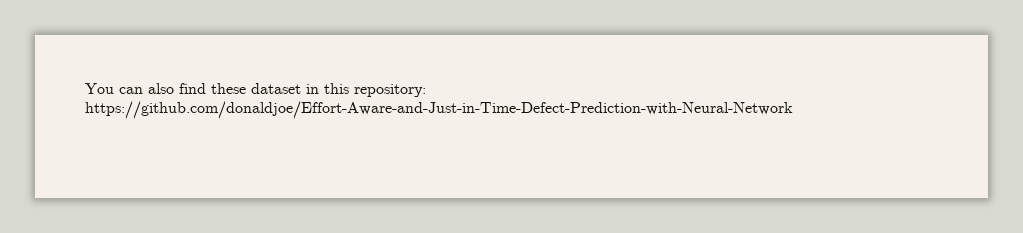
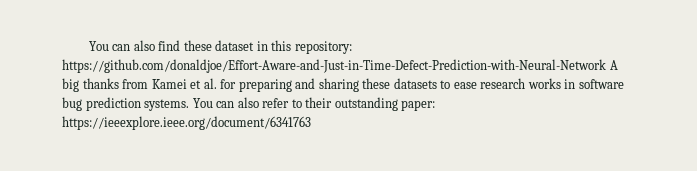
- You can also find these dataset in this repository: https://github.com/donaldjoe/Effort-Aware-and-Just-in-Time-Defect-Prediction-with-Neural-Network
+ You can also find these dataset in this repository: https://github.com/donaldjoe/Effort-Aware-and-Just-in-Time-Defect-Prediction-with-Neural-Network A big thanks from Kamei et al. for preparing and sharing these datasets to ease research works in software bug prediction systems. You can also refer to their outstanding paper: https://ieeexplore.ieee.org/document/6341763

